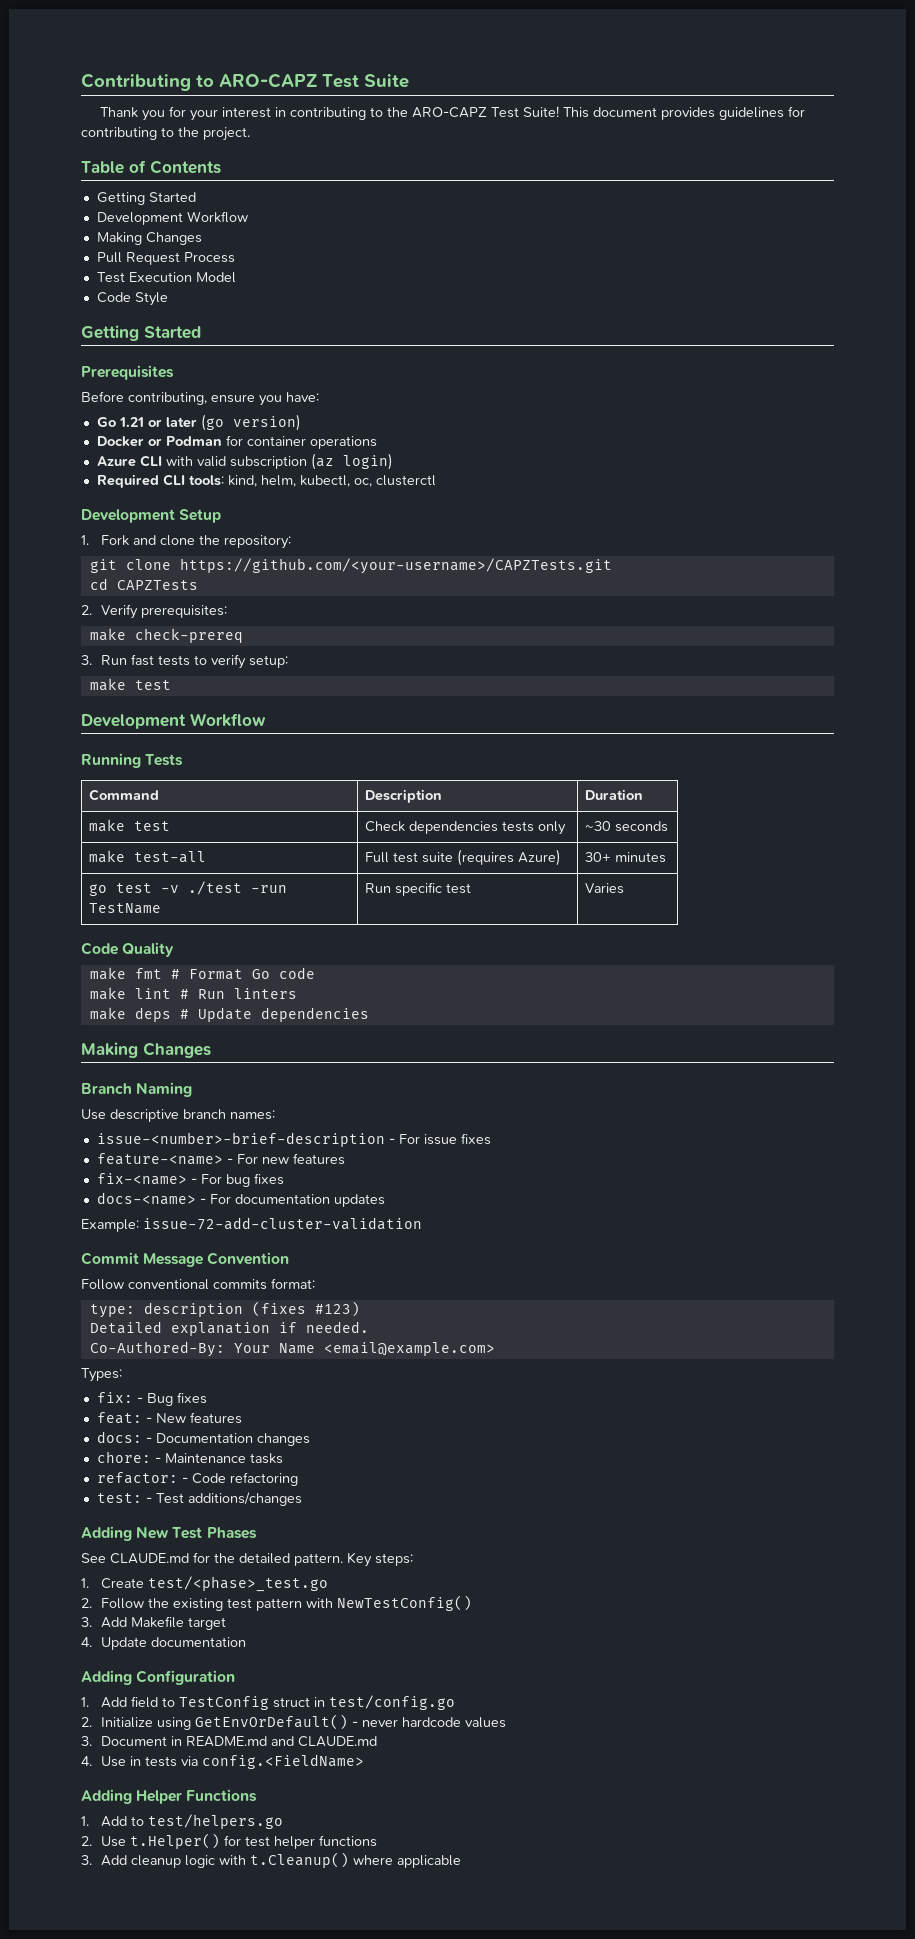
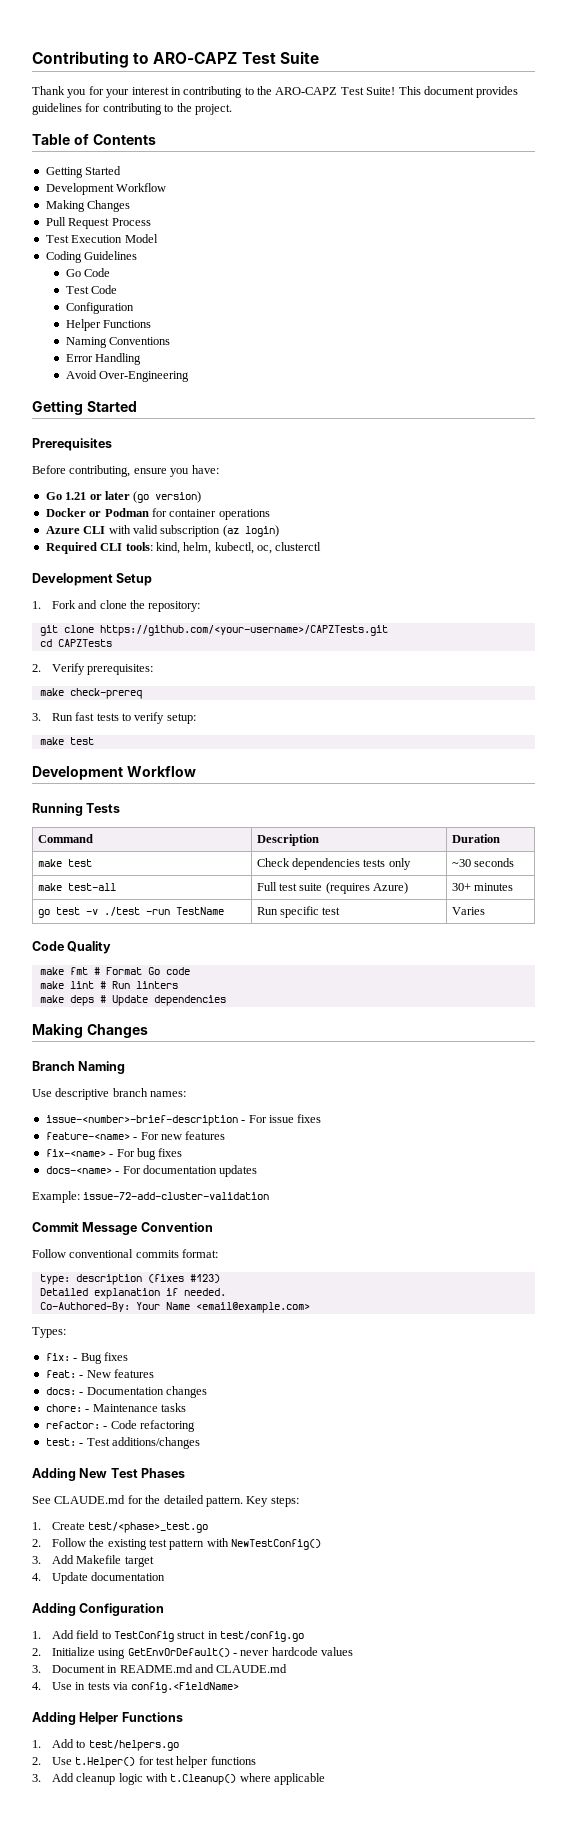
- Code Style
+ Coding Guidelines
+ Go Code
+ Test Code
+ Configuration
+ Helper Functions
+ Naming Conventions
+ Error Handling
+ Avoid Over-Engineering

